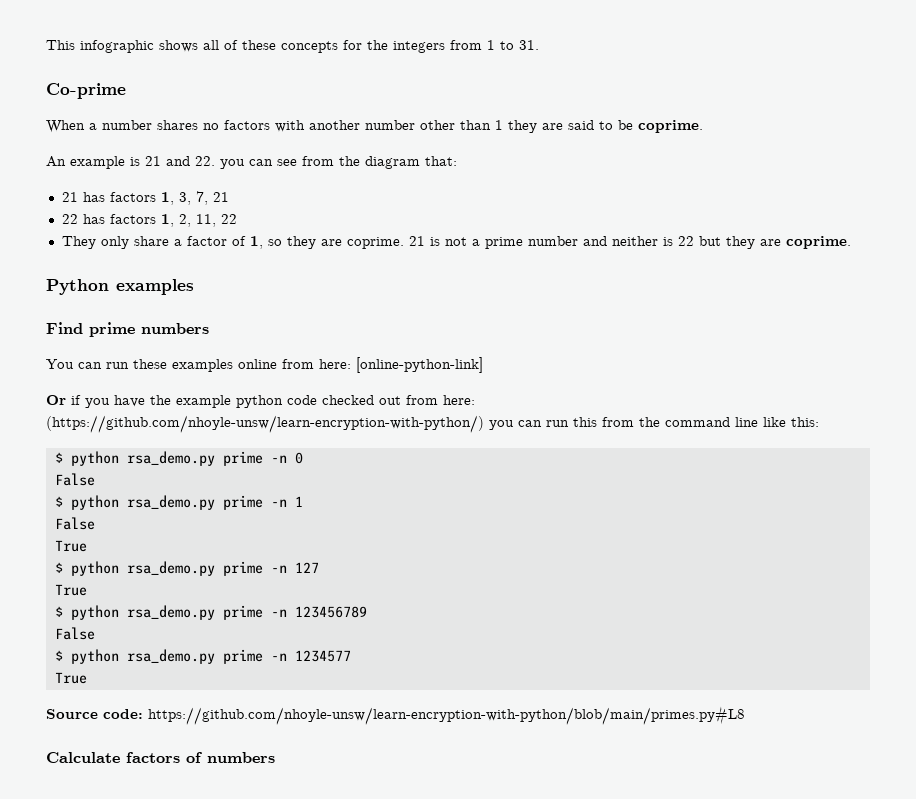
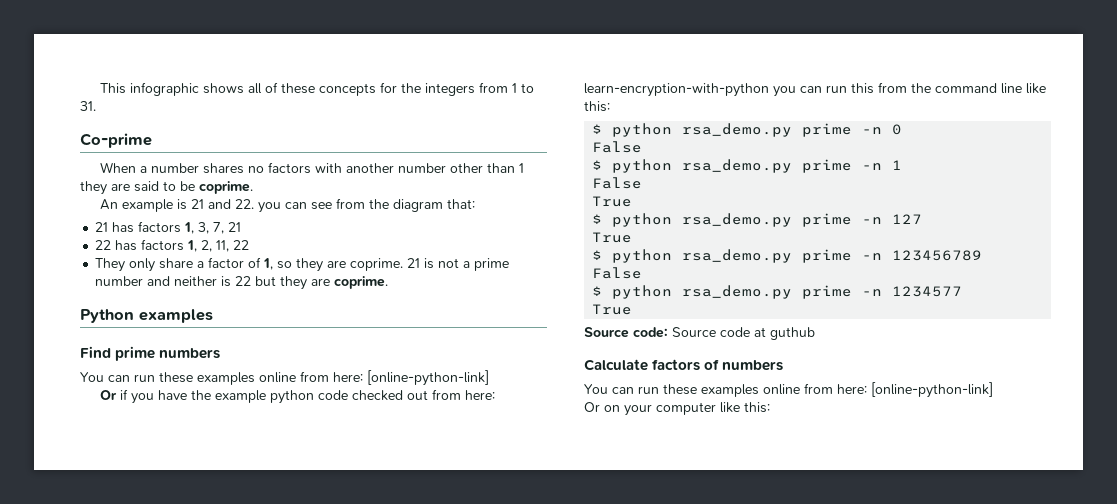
- Or if you have the example python code checked out from here: (https://github.com/nhoyle-unsw/learn-encryption-with-python/) you can run this from the command line like this:
+ Or if you have the example python code checked out from here: learn-encryption-with-python you can run this from the command line like this:
- Source code: https://github.com/nhoyle-unsw/learn-encryption-with-python/blob/main/primes.py#L8
+ Source code: Source code at guthub
  Calculate factors of numbers
+ You can run these examples online from here: [online-python-link]
+ Or on your computer like this:

